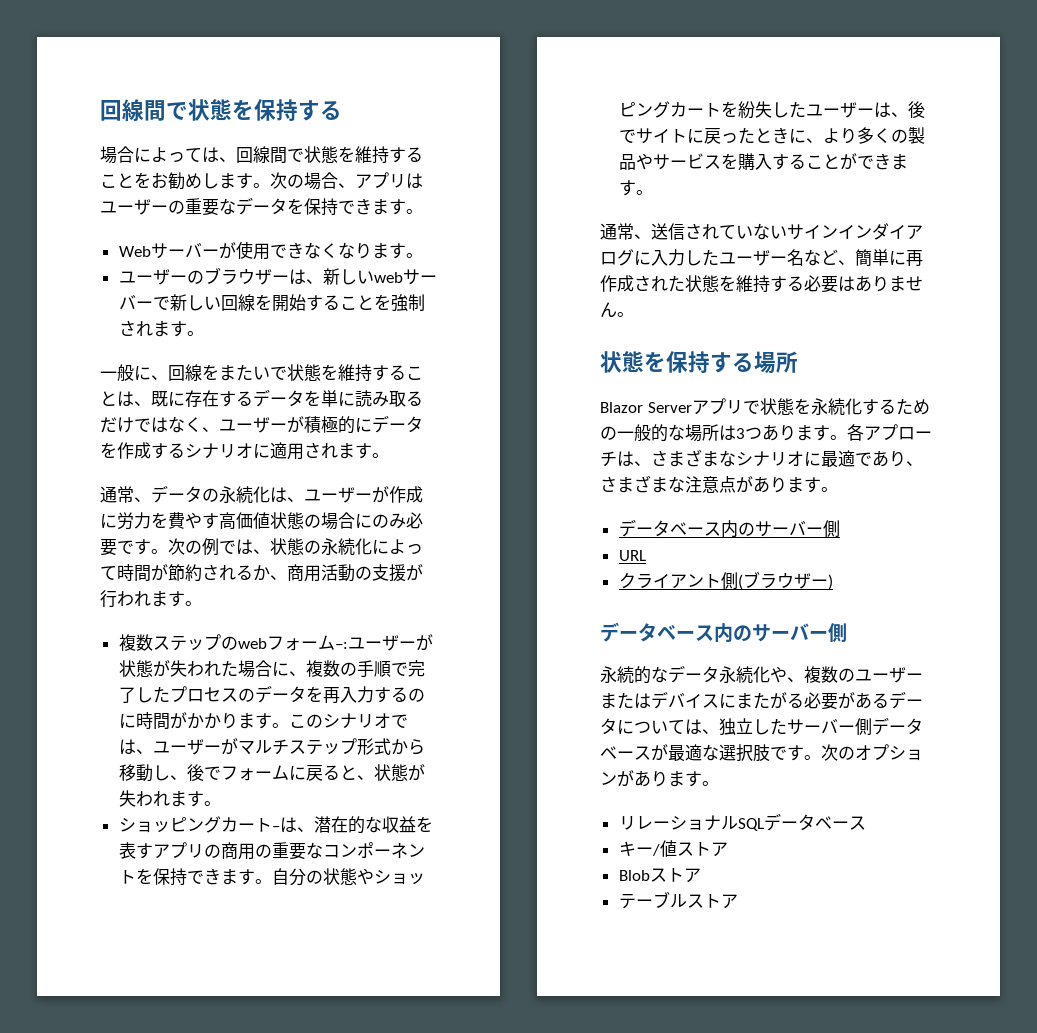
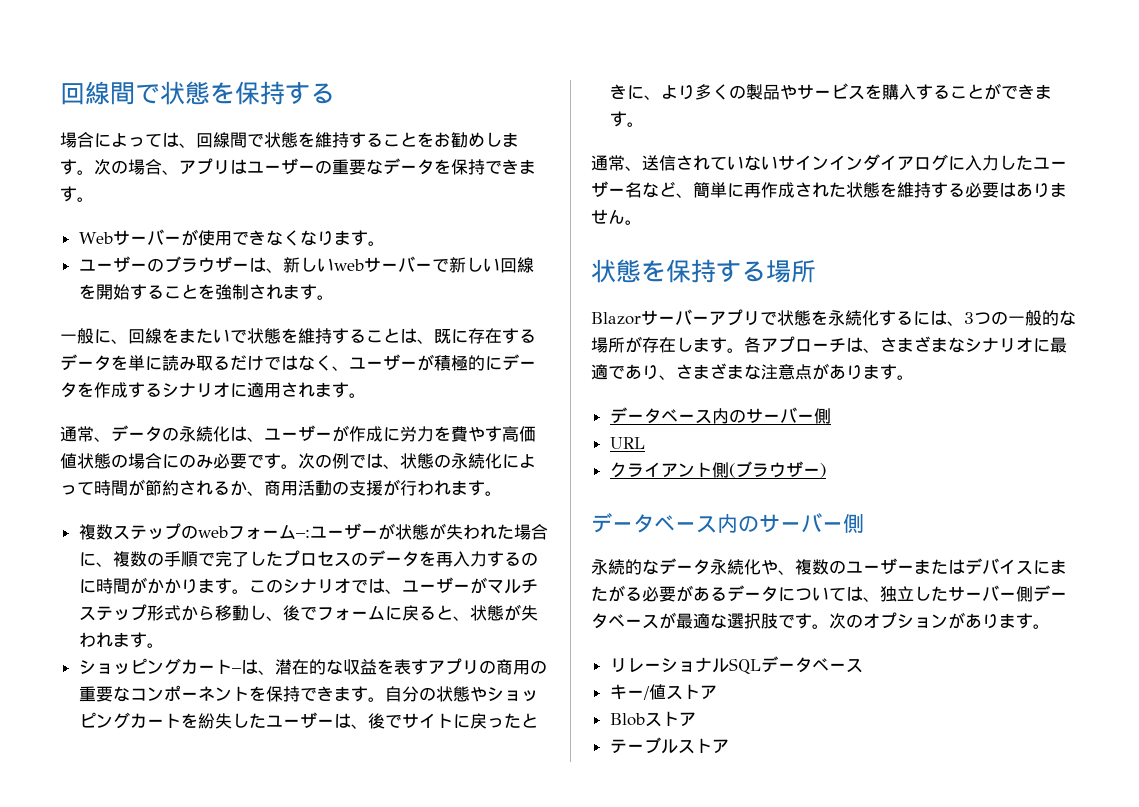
- Blazor Serverアプリで状態を永続化するための一般的な場所は3つあります。
+ Blazorサーバーアプリで状態を永続化するには、3つの一般的な場所が存在します。

